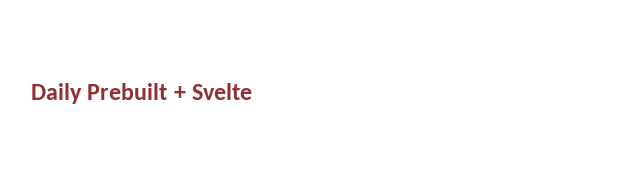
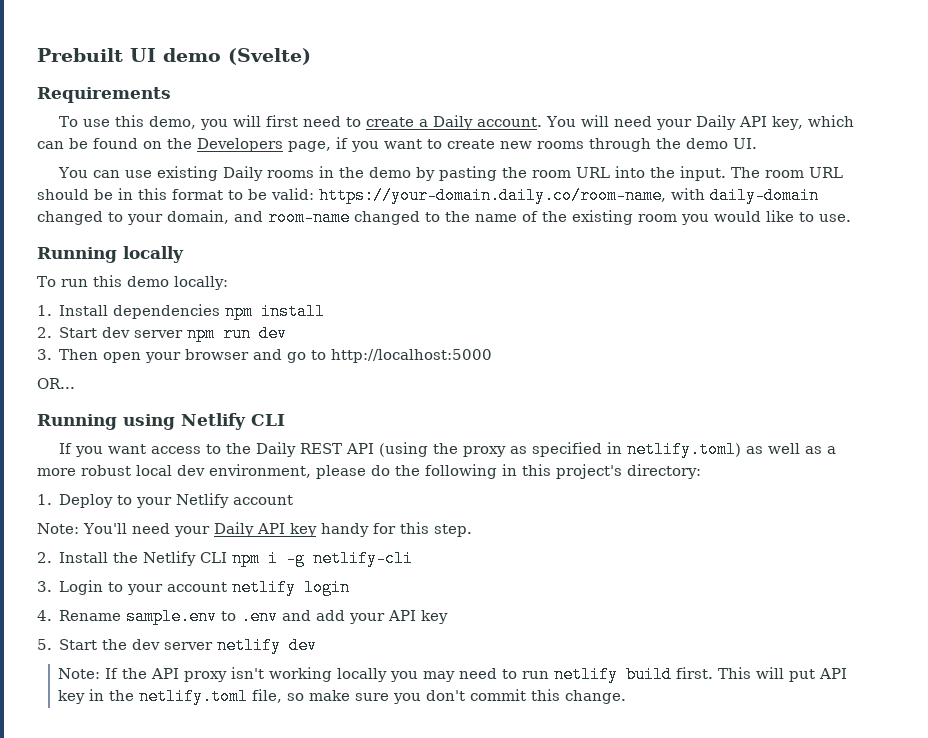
- Daily Prebuilt + Svelte
+ Prebuilt UI demo (Svelte)
+ Requirements
+ To use this demo, you will first need to create a Daily account. You will need your Daily API key, which can be found on the Developers page, if you want to create new rooms through the demo UI.
+ You can use existing Daily rooms in the demo by pasting the room URL into the input. The room URL should be in this format to be valid: https://your-domain.daily.co/room-name, with daily-domain changed to your domain, and room-name changed to the name of the existing room you would like to use.
+ Running locally
+ To run this demo locally:
+ 1. Install dependencies npm install
+ 2. Start dev server npm run dev
+ 3. Then open your browser and go to http://localhost:5000
+ OR...
+ Running using Netlify CLI
+ If you want access to the Daily REST API (using the proxy as specified in netlify.toml) as well as a more robust local dev environment, please do the following in this project's directory:
+ 1. Deploy to your Netlify account
+ Note: You'll need your Daily API key handy for this step.
+ 2. Install the Netlify CLI npm i -g netlify-cli
+ 3. Login to your account netlify login
+ 4. Rename sample.env to .env and add your API key
+ 5. Start the dev server netlify dev
+ Note: If the API proxy isn't working locally you may need to run netlify build first. This will put API key in the netlify.toml file, so make sure you don't commit this change.

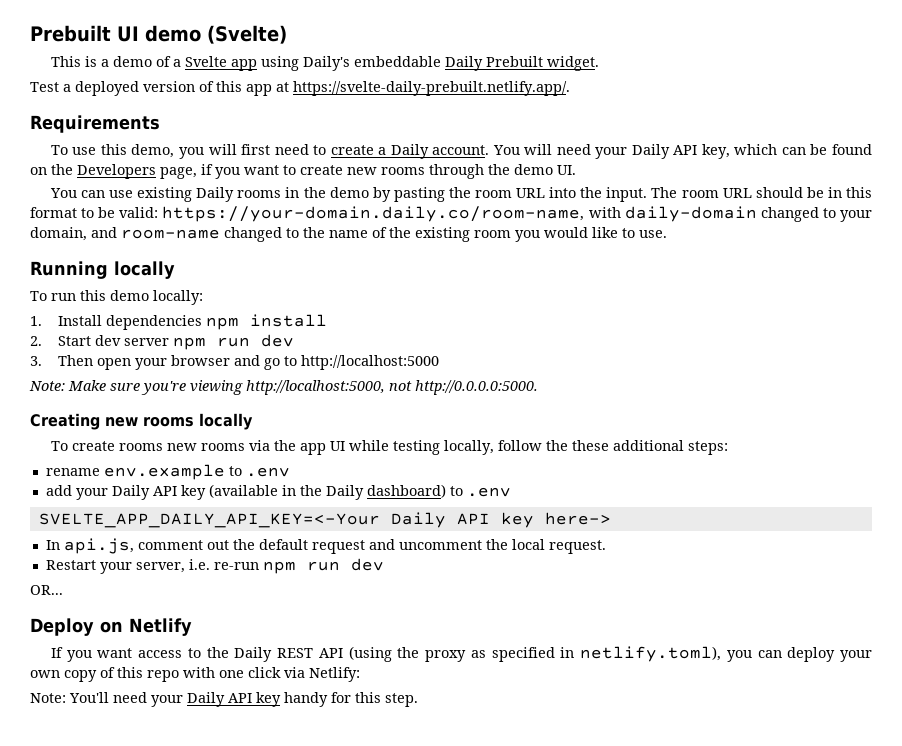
+ This is a demo of a Svelte app using Daily's embeddable Daily Prebuilt widget.
+ Test a deployed version of this app at https://svelte-daily-prebuilt.netlify.app/.
+ Note: Make sure you're viewing http://localhost:5000, not http://0.0.0.0:5000.
+ Creating new rooms locally
+ To create rooms new rooms via the app UI while testing locally, follow the these additional steps:
+ rename env.example to .env
+ add your Daily API key (available in the Daily dashboard) to .env
+ SVELTE_APP_DAILY_API_KEY=<-Your Daily API key here->
+ In api.js, comment out the default request and uncomment the local request.
+ Restart your server, i.e. re-run npm run dev
- Running using Netlify CLI
+ Deploy on Netlify
- If you want access to the Daily REST API (using the proxy as specified in netlify.toml) as well as a more robust local dev environment, please do the following in this project's directory:
- 1. Deploy to your Netlify account
+ If you want access to the Daily REST API (using the proxy as specified in netlify.toml), you can deploy your own copy of this repo with one click via Netlify:
- 2. Install the Netlify CLI npm i -g netlify-cli
- 3. Login to your account netlify login
- 4. Rename sample.env to .env and add your API key
- 5. Start the dev server netlify dev
- Note: If the API proxy isn't working locally you may need to run netlify build first. This will put API key in the netlify.toml file, so make sure you don't commit this change.

